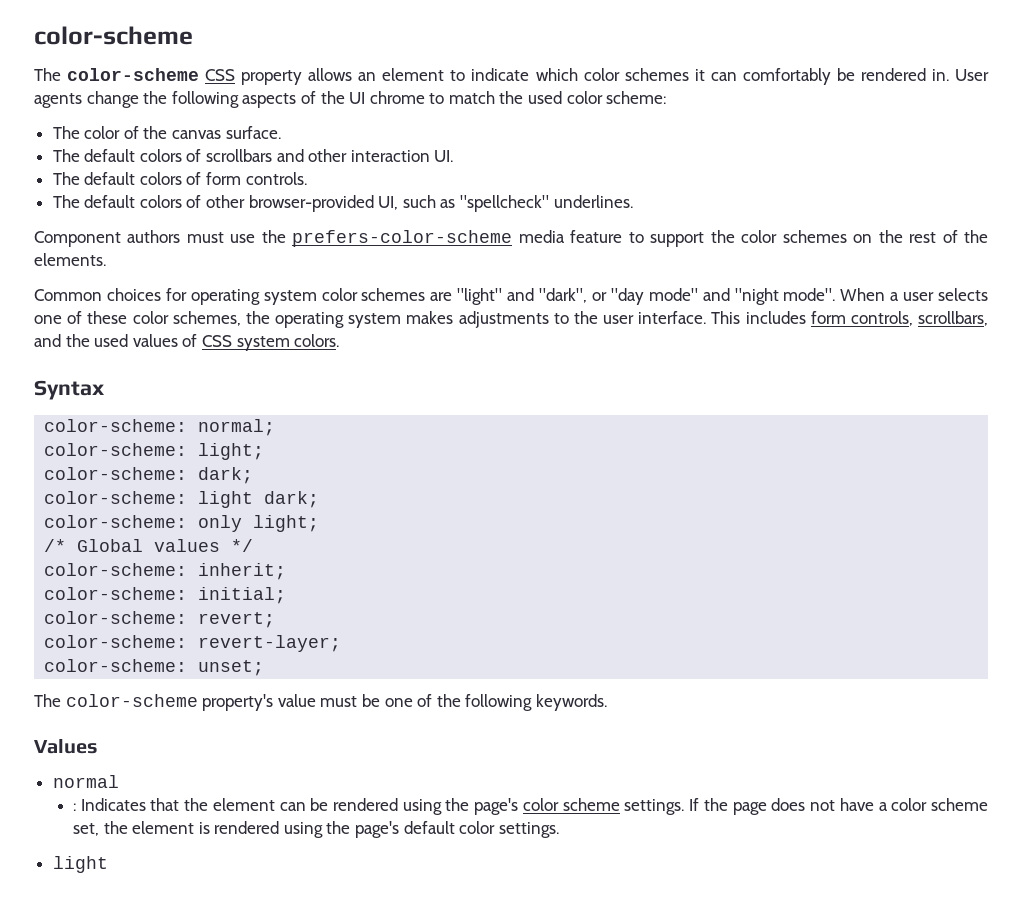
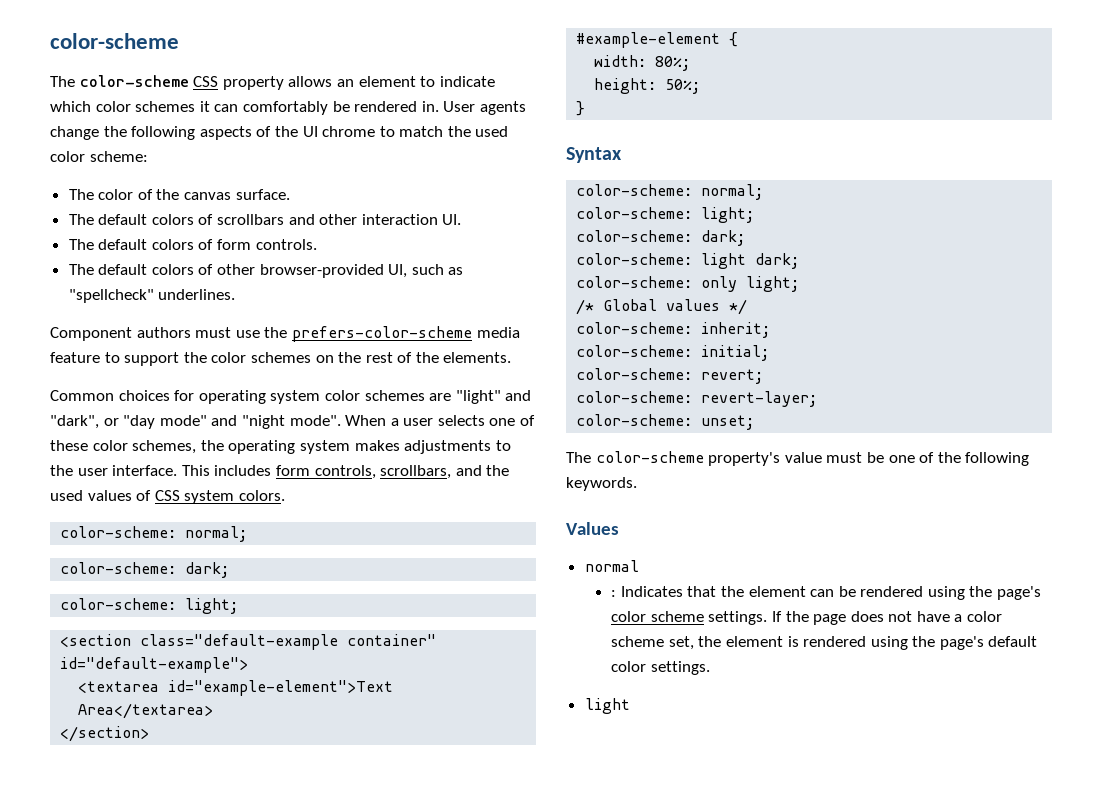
  This includes form controls, scrollbars, and the used values of CSS system colors.
+ color-scheme: normal;
+ color-scheme: dark;
+ color-scheme: light;
+ <section class="default-example container" id="default-example">
+ <textarea id="example-element">Text Area</textarea>
+ </section>
+ #example-element {
+ width: 80%;
+ height: 50%;
+ }

